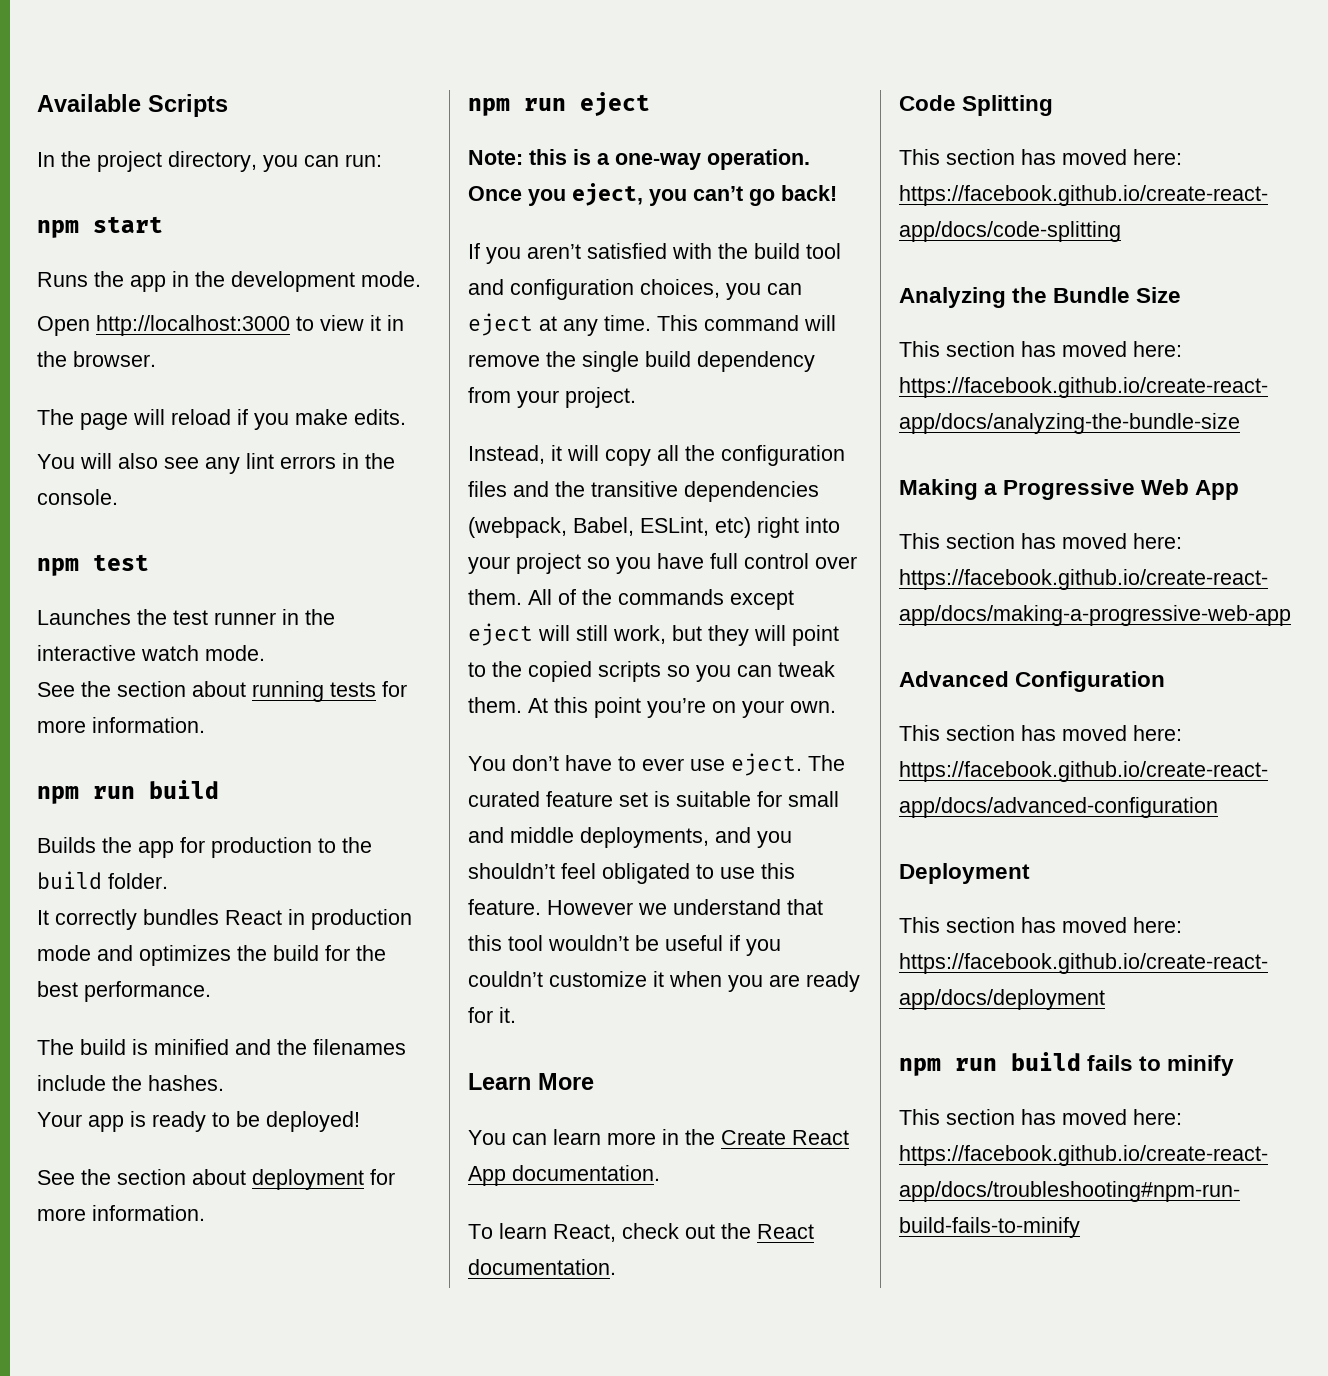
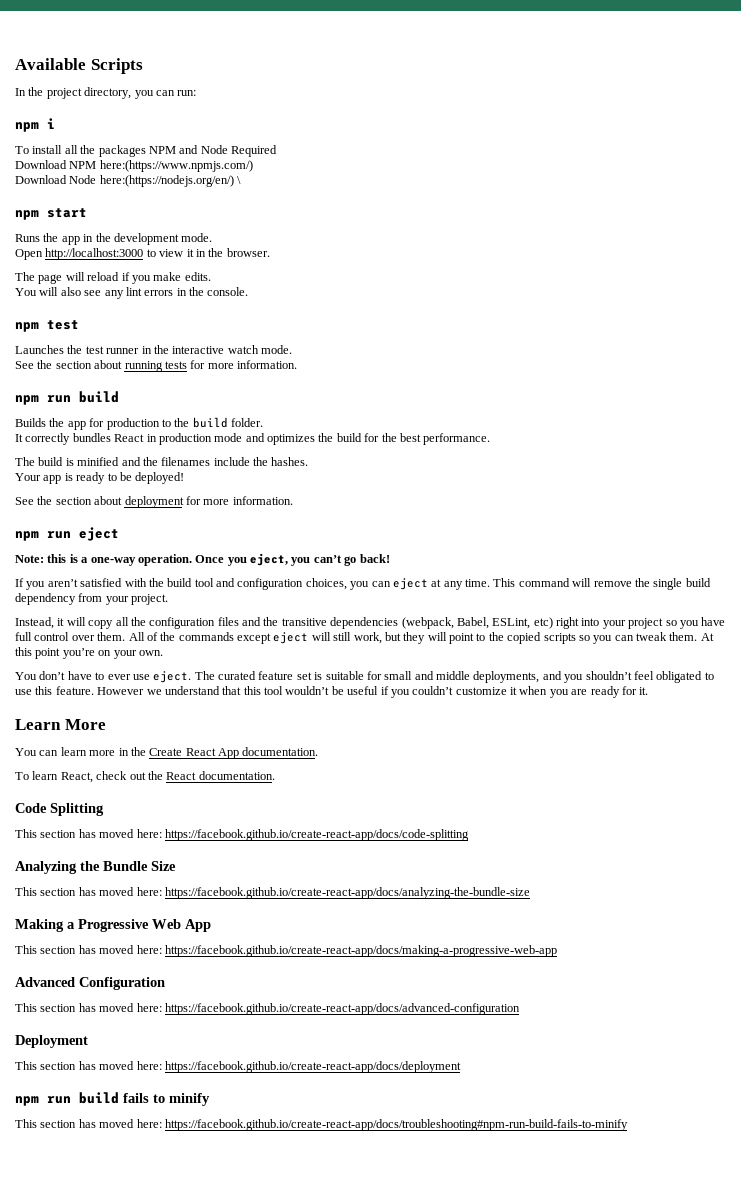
+ npm i
+ To install all the packages NPM and Node Required
+ Download NPM here:(https://www.npmjs.com/)
+ Download Node here:(https://nodejs.org/en/) \

